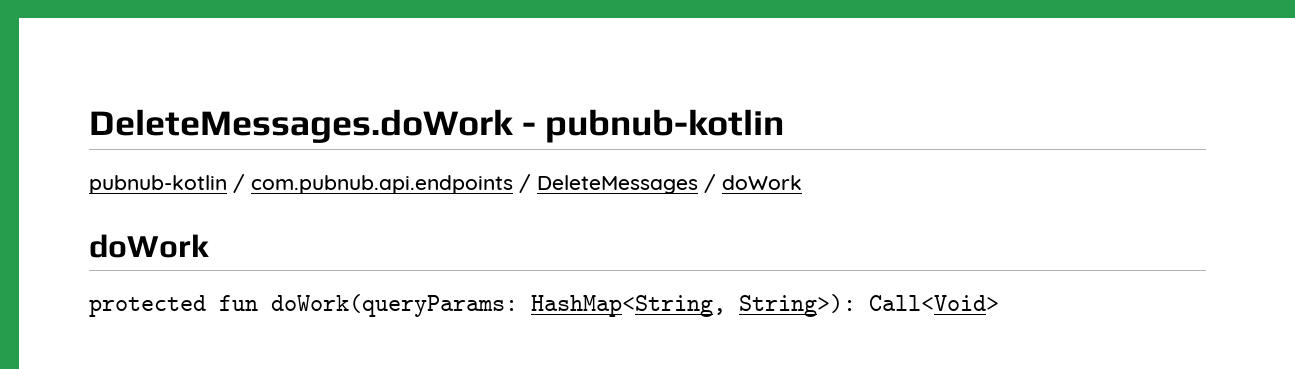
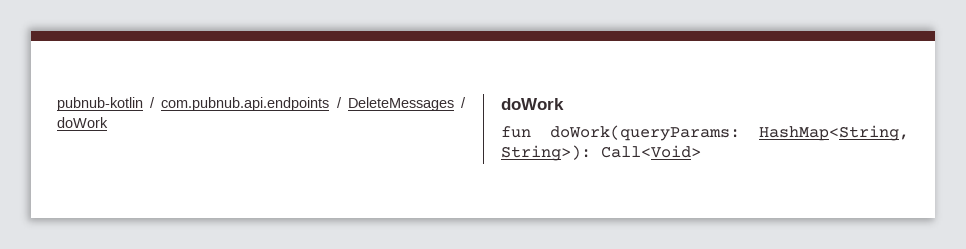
- DeleteMessages.doWork - pubnub-kotlin
- protected fun doWork(queryParams: HashMap<String, String>): Call<Void>
+ fun doWork(queryParams: HashMap<String, String>): Call<Void>

